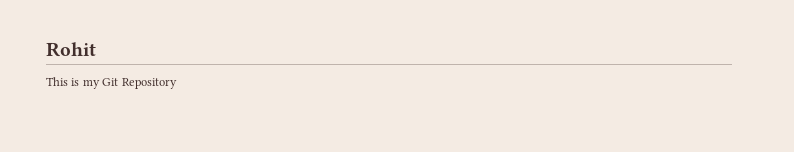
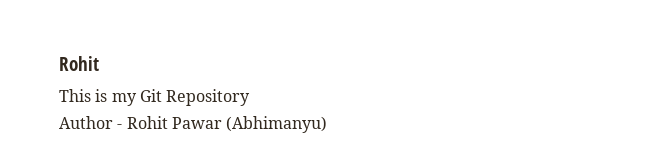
+ Author - Rohit Pawar (Abhimanyu)

